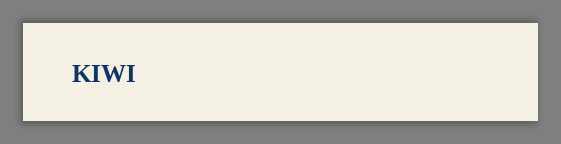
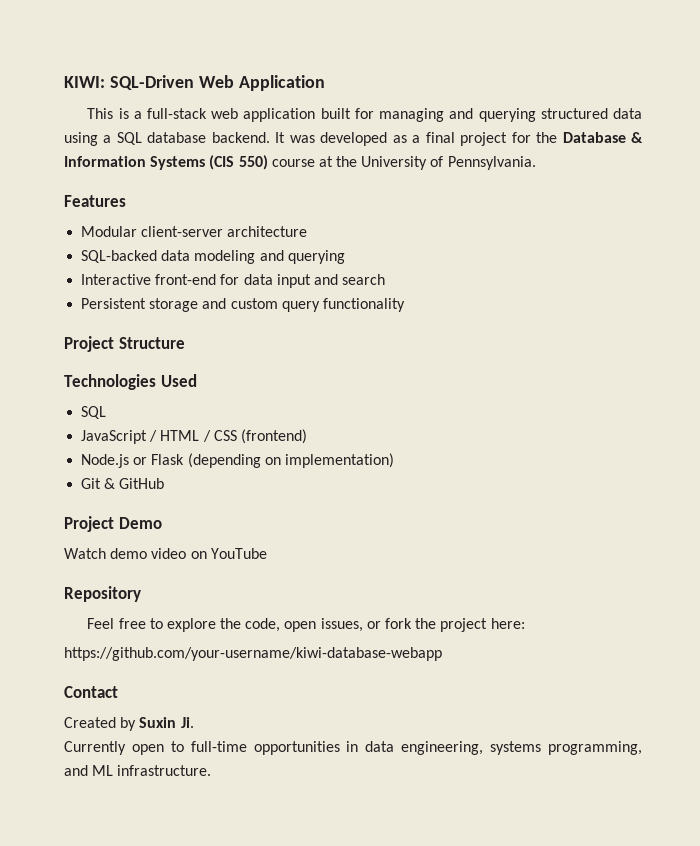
- KIWI
+ KIWI: SQL-Driven Web Application
+ This is a full-stack web application built for managing and querying structured data using a SQL database backend. It was developed as a final project for the Database & Information Systems (CIS 550) course at the University of Pennsylvania.
+ Features
+ Modular client-server architecture
+ SQL-backed data modeling and querying
+ Interactive front-end for data input and search
+ Persistent storage and custom query functionality
+ Project Structure
+ Technologies Used
+ SQL
+ JavaScript / HTML / CSS (frontend)
+ Node.js or Flask (depending on implementation)
+ Git & GitHub
+ Project Demo
+ Watch demo video on YouTube
+ Repository
+ Feel free to explore the code, open issues, or fork the project here:
+ https://github.com/your-username/kiwi-database-webapp
+ Contact
+ Created by Suxin Ji.
+ Currently open to full-time opportunities in data engineering, systems programming, and ML infrastructure.

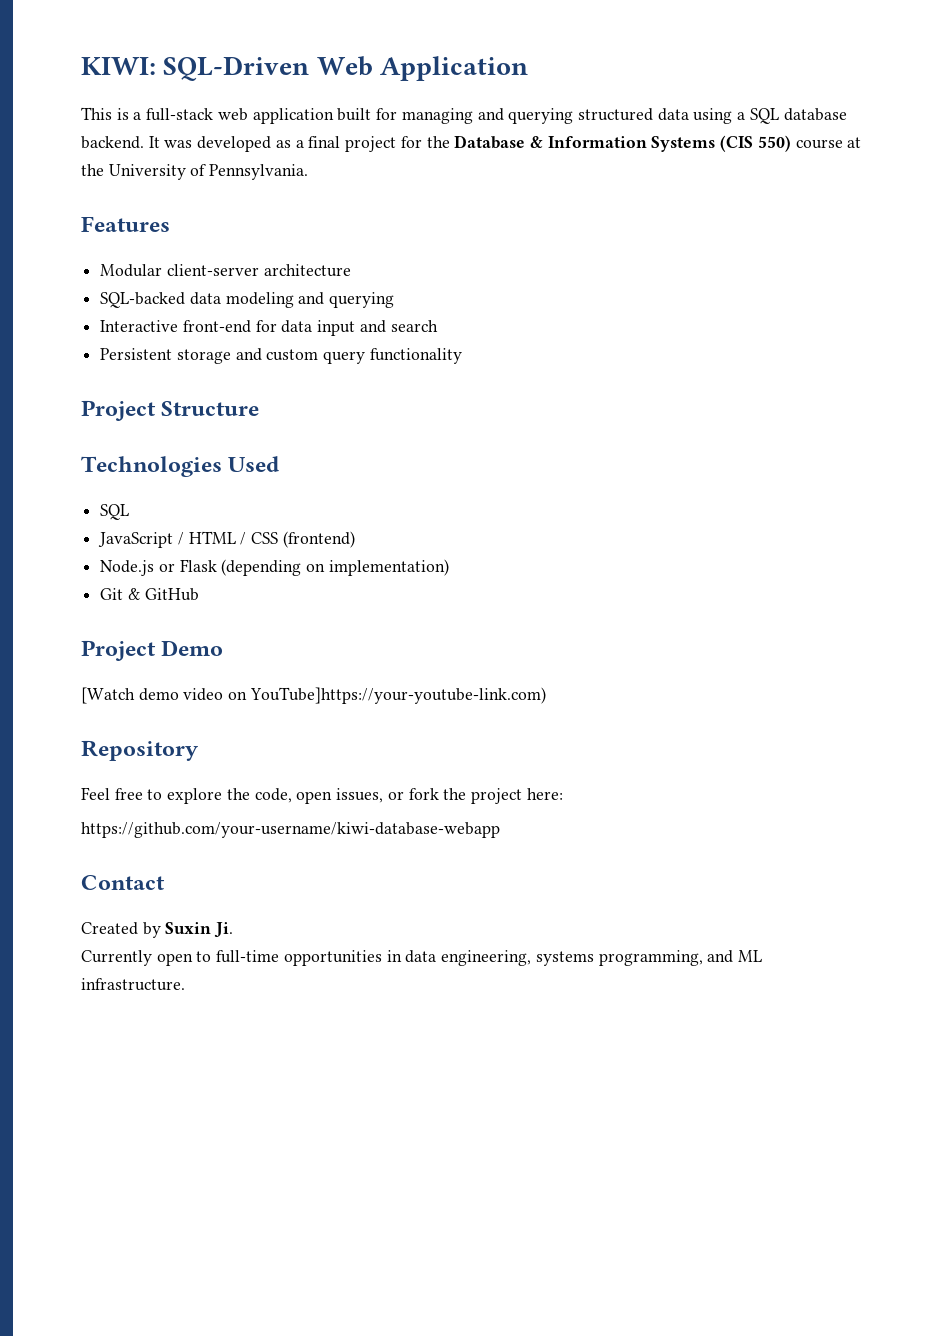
- Watch demo video on YouTube
+ [Watch demo video on YouTube]https://your-youtube-link.com)

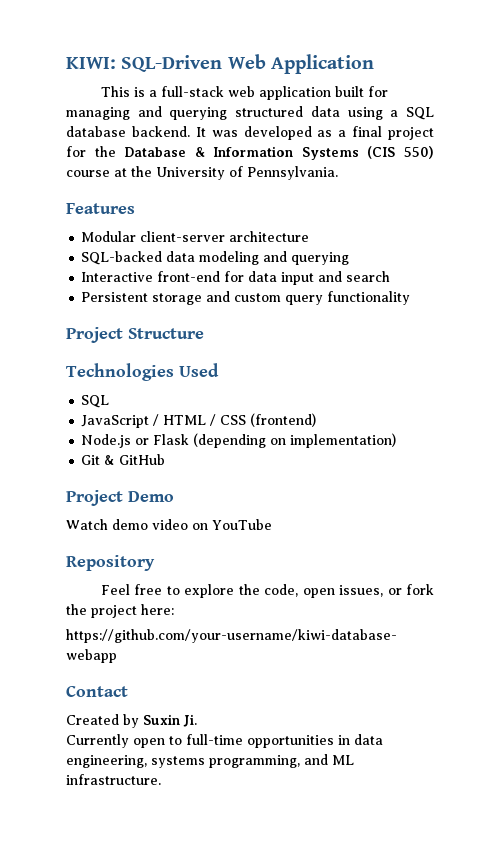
- [Watch demo video on YouTube]https://your-youtube-link.com)
+ Watch demo video on YouTube

